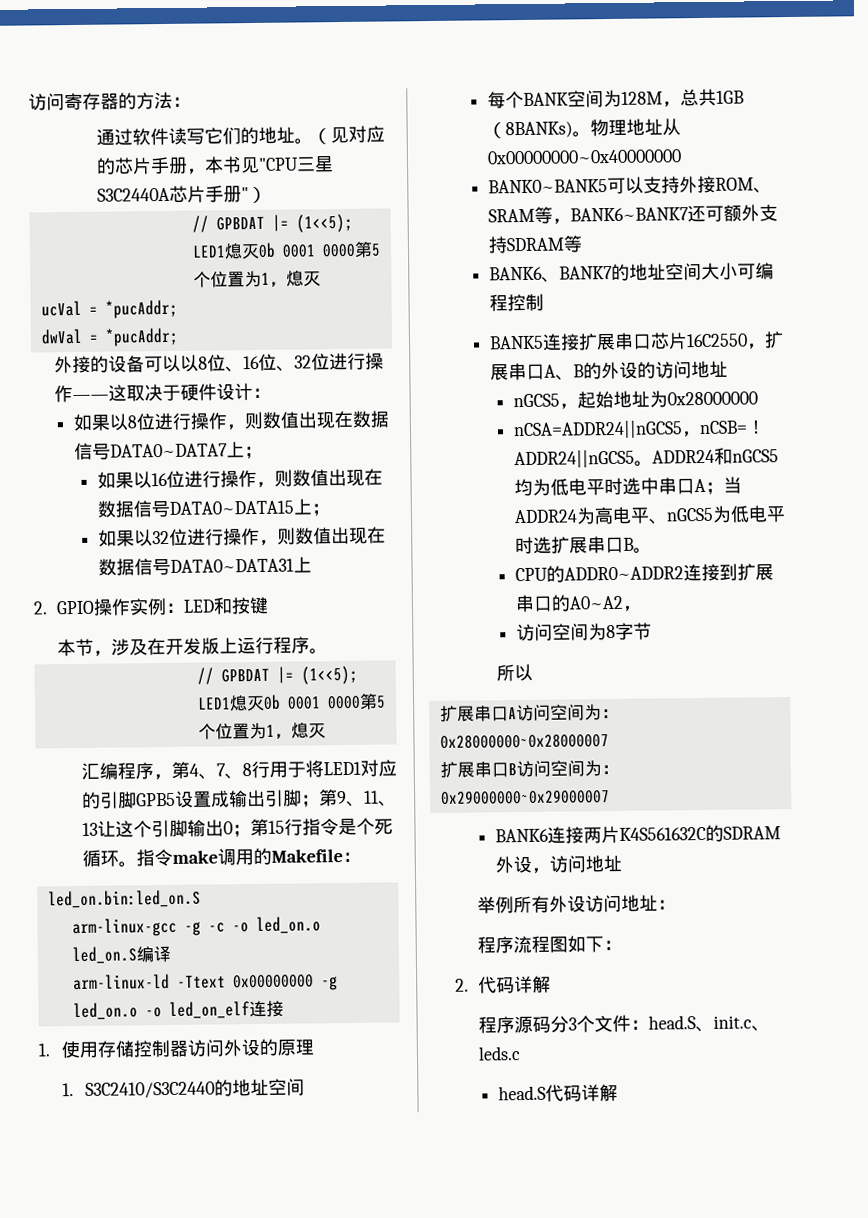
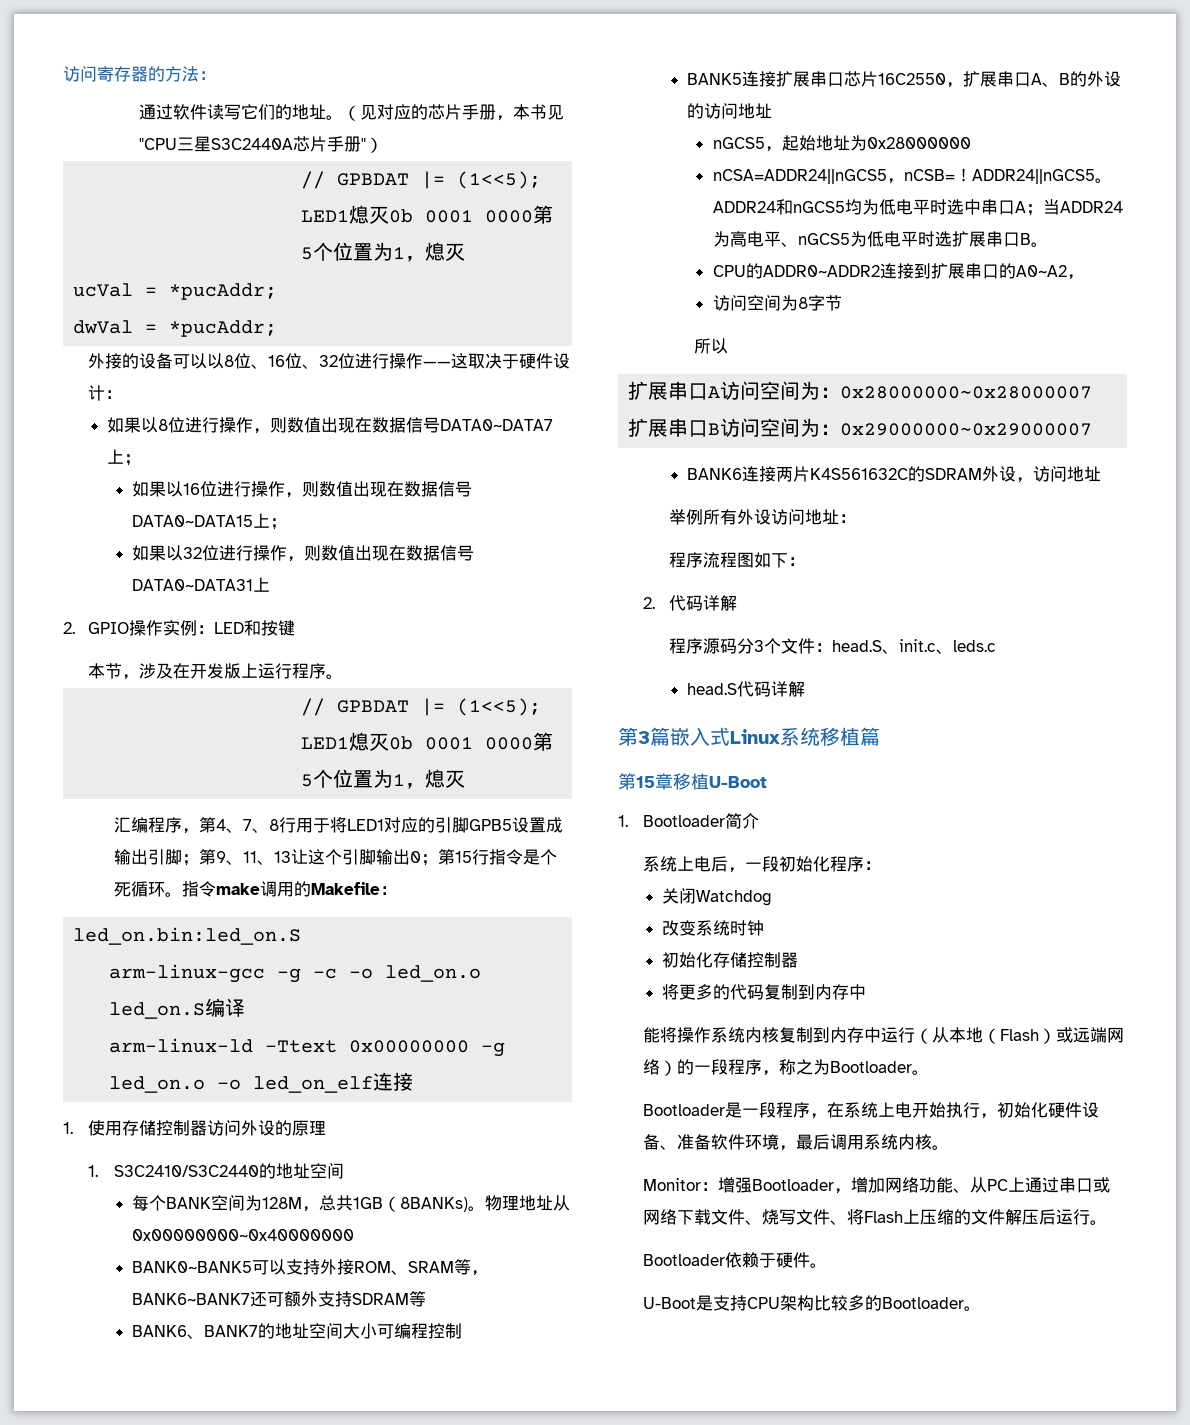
+ 第3篇嵌入式Linux系统移植篇
+ 第15章移植U-Boot
+ 1. Bootloader简介
+ 系统上电后，一段初始化程序：
+ 关闭Watchdog
+ 改变系统时钟
+ 初始化存储控制器
+ 将更多的代码复制到内存中
+ 能将操作系统内核复制到内存中运行（从本地（Flash）或远端网络）的一段程序，称之为Bootloader。
+ Bootloader是一段程序，在系统上电开始执行，初始化硬件设备、准备软件环境，最后调用系统内核。
+ Monitor：增强Bootloader，增加网络功能、从PC上通过串口或网络下载文件、烧写文件、将Flash上压缩的文件解压后运行。
+ Bootloader依赖于硬件。
+ U-Boot是支持CPU架构比较多的Bootloader。

